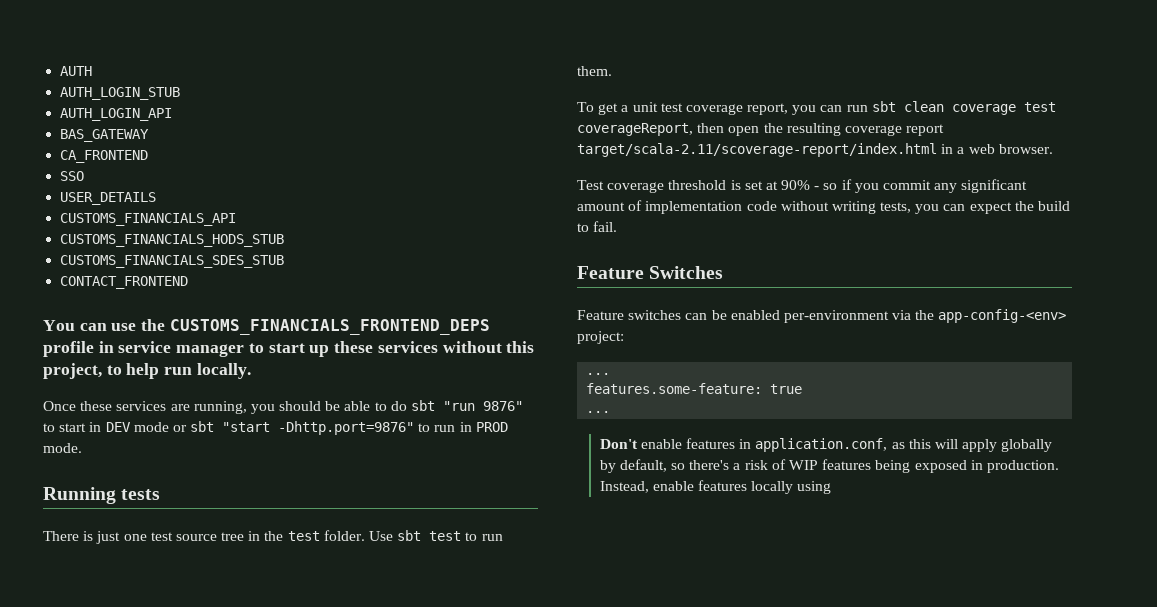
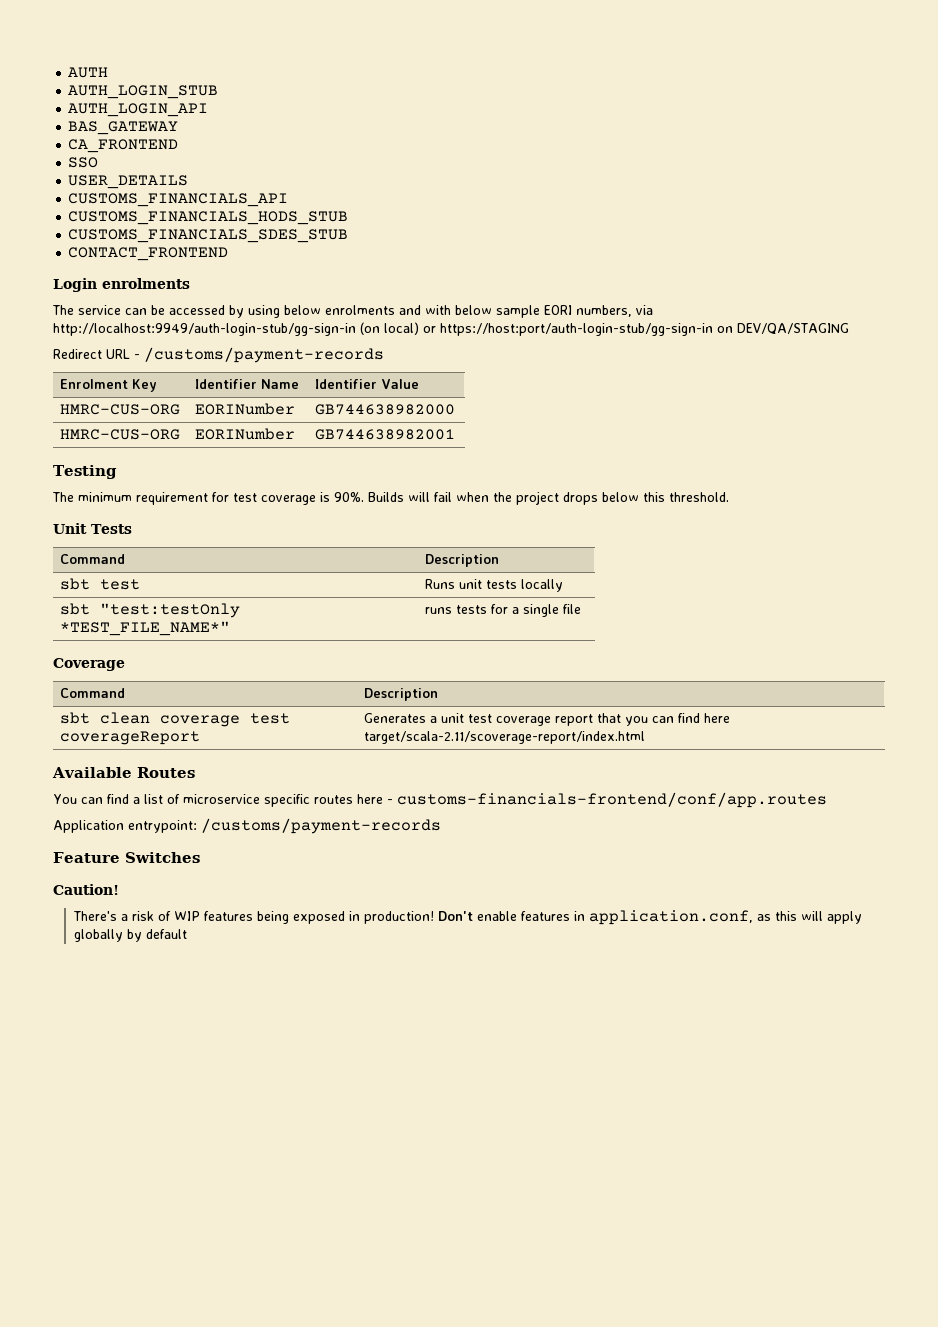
- You can use the CUSTOMS_FINANCIALS_FRONTEND_DEPS profile in service manager to start up these services without this project, to help run locally.
- Once these services are running, you should be able to do sbt "run 9876" to start in DEV mode or sbt "start -Dhttp.port=9876" to run in PROD mode.
- Running tests
- There is just one test source tree in the test folder. Use sbt test to run them.
- To get a unit test coverage report, you can run sbt clean coverage test coverageReport, then open the resulting coverage report target/scala-2.11/scoverage-report/index.html in a web browser.
- Test coverage threshold is set at 90% - so if you commit any significant amount of implementation code without writing tests, you can expect the build to fail.
+ Login enrolments
+ The service can be accessed by using below enrolments and with below sample EORI numbers, via http://localhost:9949/auth-login-stub/gg-sign-in (on local) or https://host:port/auth-login-stub/gg-sign-in on DEV/QA/STAGING
+ Redirect URL - /customs/payment-records
+ Enrolment Key | Identifier Name | Identifier Value
+ HMRC-CUS-ORG | EORINumber | GB744638982000
+ HMRC-CUS-ORG | EORINumber | GB744638982001
+ Testing
+ The minimum requirement for test coverage is 90%. Builds will fail when the project drops below this threshold.
+ Unit Tests
+ Command | Description
+ sbt test | Runs unit tests locally
+ sbt "test:testOnly *TEST_FILE_NAME*" | runs tests for a single file
+ Coverage
+ Command | Description
+ sbt clean coverage test coverageReport | Generates a unit test coverage report that you can find here target/scala-2.11/scoverage-report/index.html
+ Available Routes
+ You can find a list of microservice specific routes here - customs-financials-frontend/conf/app.routes
+ Application entrypoint: /customs/payment-records
  Feature Switches
- Feature switches can be enabled per-environment via the app-config-<env> project:
- ...
- features.some-feature: true
- ...
- Don't enable features in application.conf, as this will apply globally by default, so there's a risk of WIP features being exposed in production. Instead, enable features locally using
+ Caution!
+ There's a risk of WIP features being exposed in production! Don't enable features in application.conf, as this will apply globally by default

